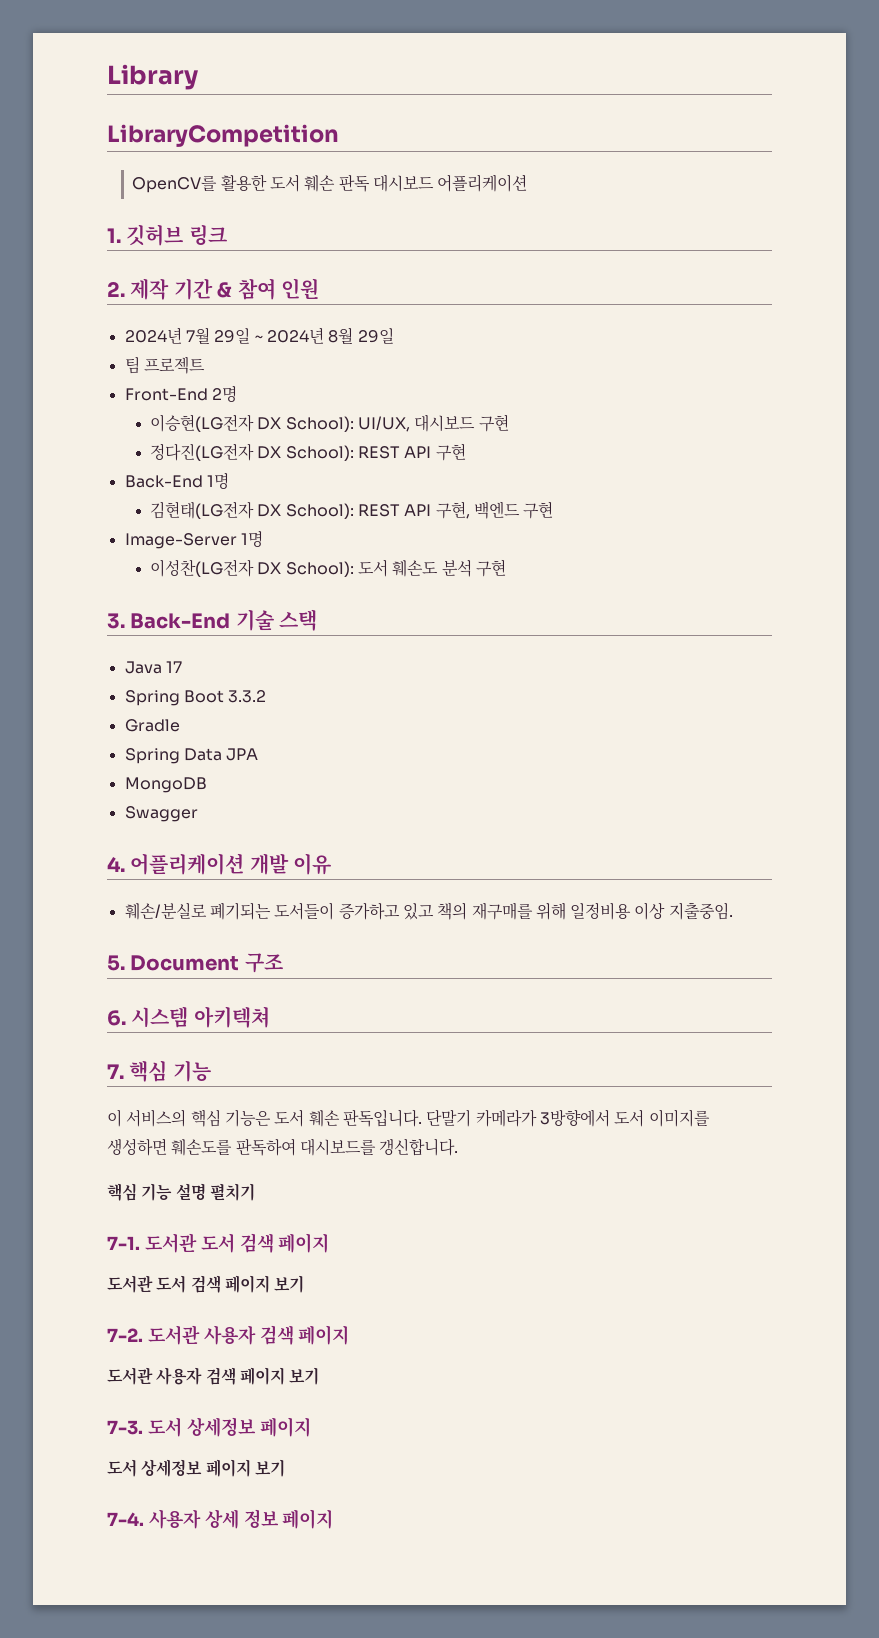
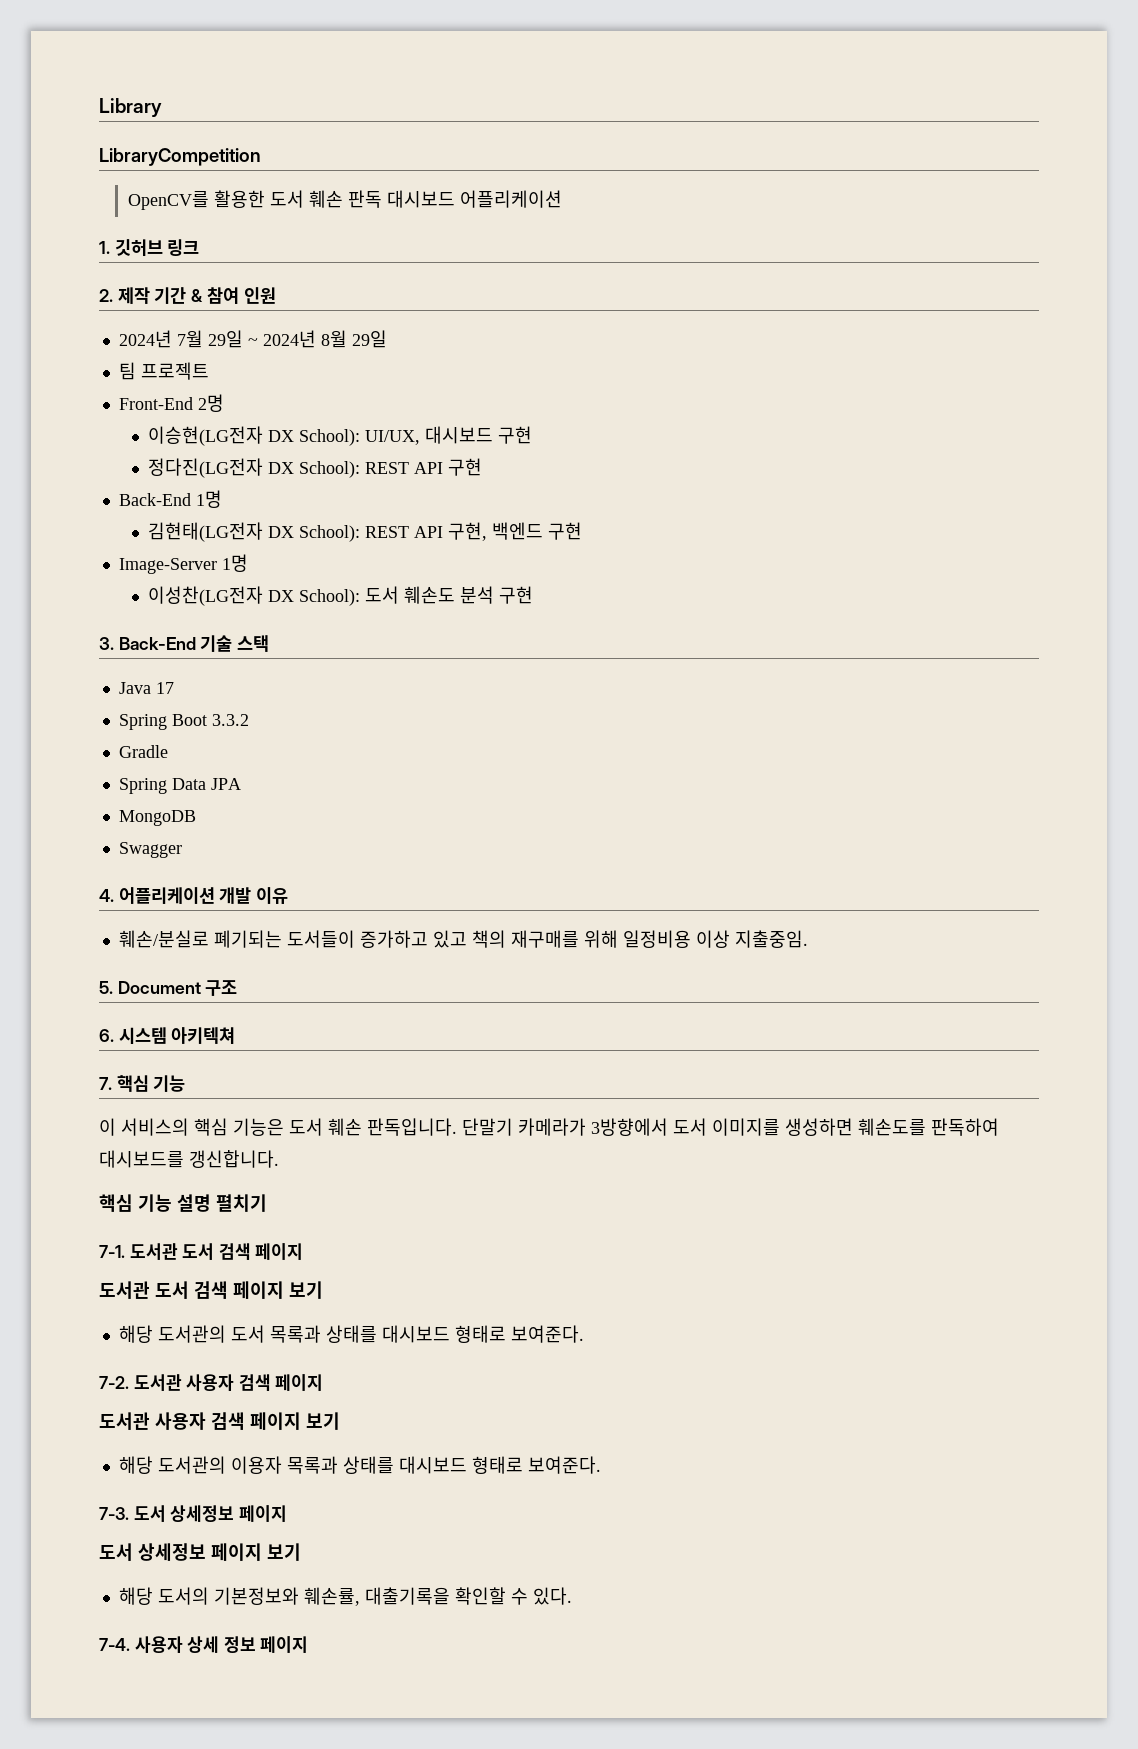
+ 해당 도서관의 도서 목록과 상태를 대시보드 형태로 보여준다.
+ 해당 도서관의 이용자 목록과 상태를 대시보드 형태로 보여준다.
+ 해당 도서의 기본정보와 훼손률, 대출기록을 확인할 수 있다.

